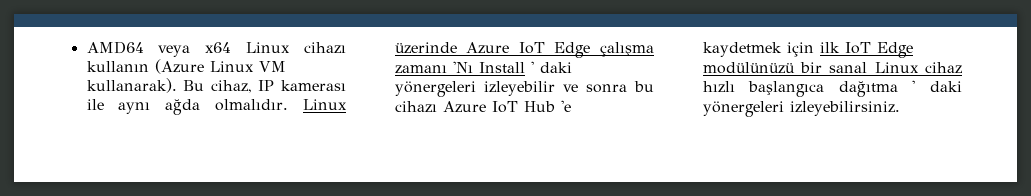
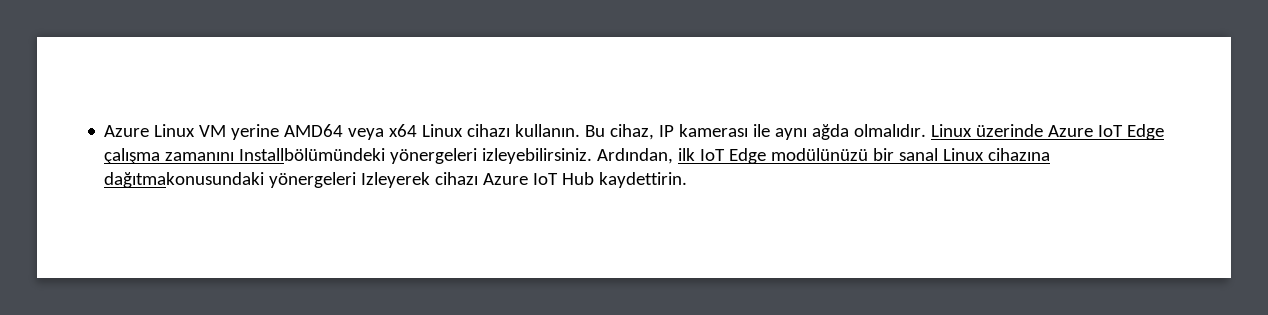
- AMD64 veya x64 Linux cihazı kullanın (Azure Linux VM kullanarak).
+ Azure Linux VM yerine AMD64 veya x64 Linux cihazı kullanın.
- Linux üzerinde Azure IoT Edge çalışma zamanı 'Nı Install ' daki yönergeleri izleyebilir ve sonra bu cihazı Azure IoT Hub 'e kaydetmek için ilk IoT Edge modülünüzü bir sanal Linux cihaz hızlı başlangıca dağıtma ' daki yönergeleri izleyebilirsiniz.
+ Linux üzerinde Azure IoT Edge çalışma zamanını Installbölümündeki yönergeleri izleyebilirsiniz. Ardından, ilk IoT Edge modülünüzü bir sanal Linux cihazına dağıtmakonusundaki yönergeleri Izleyerek cihazı Azure IoT Hub kaydettirin.

